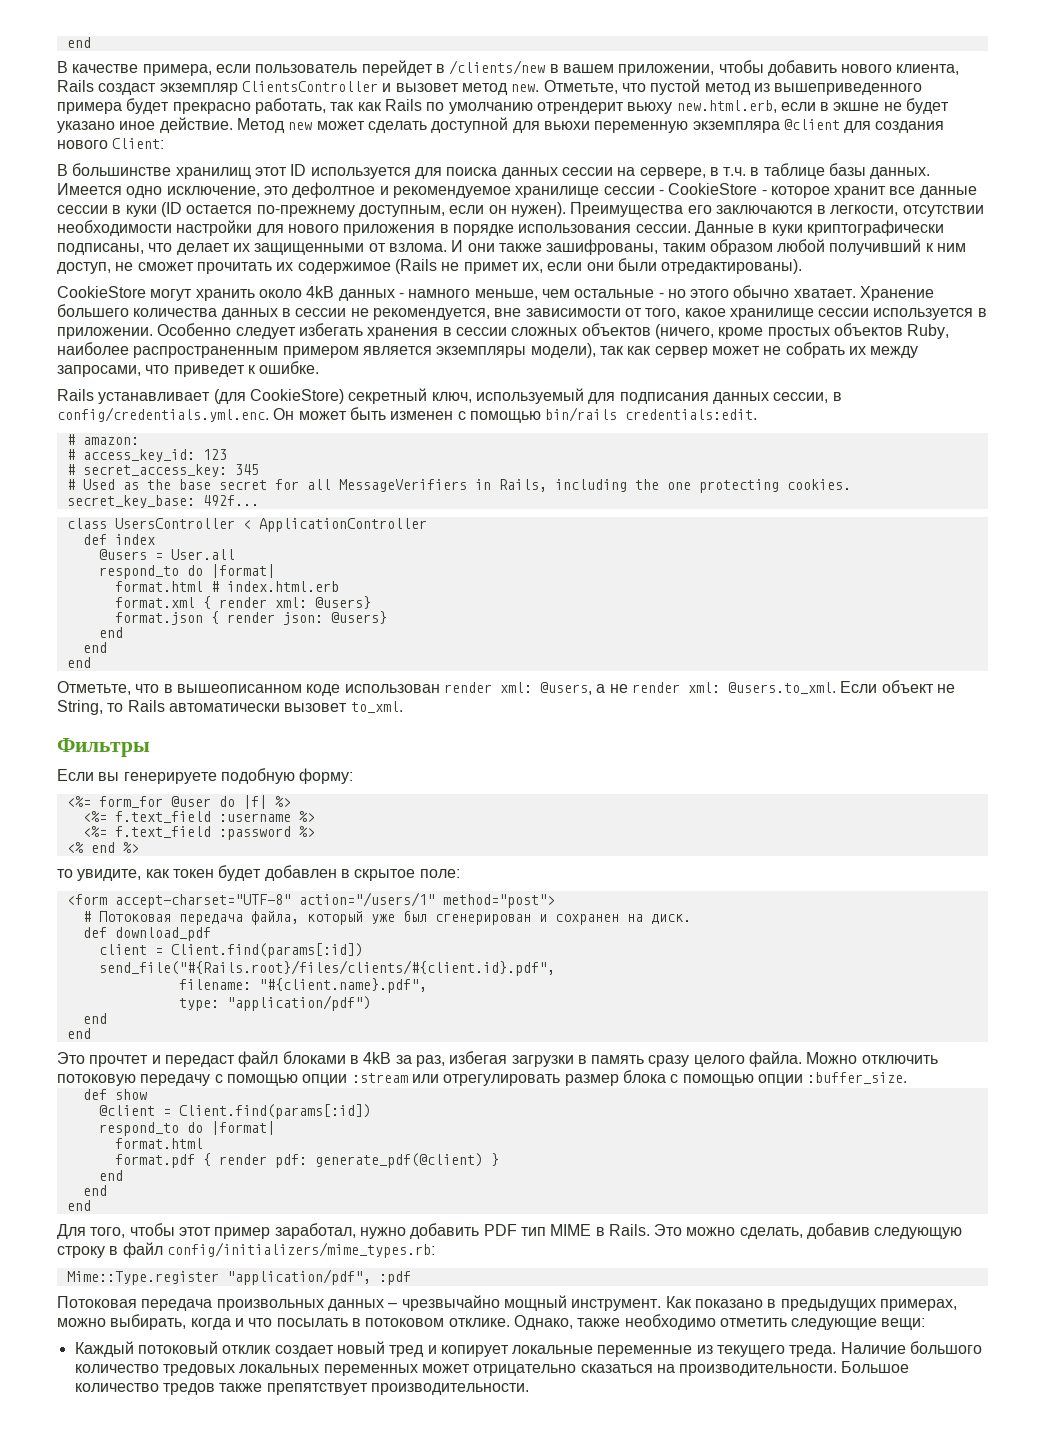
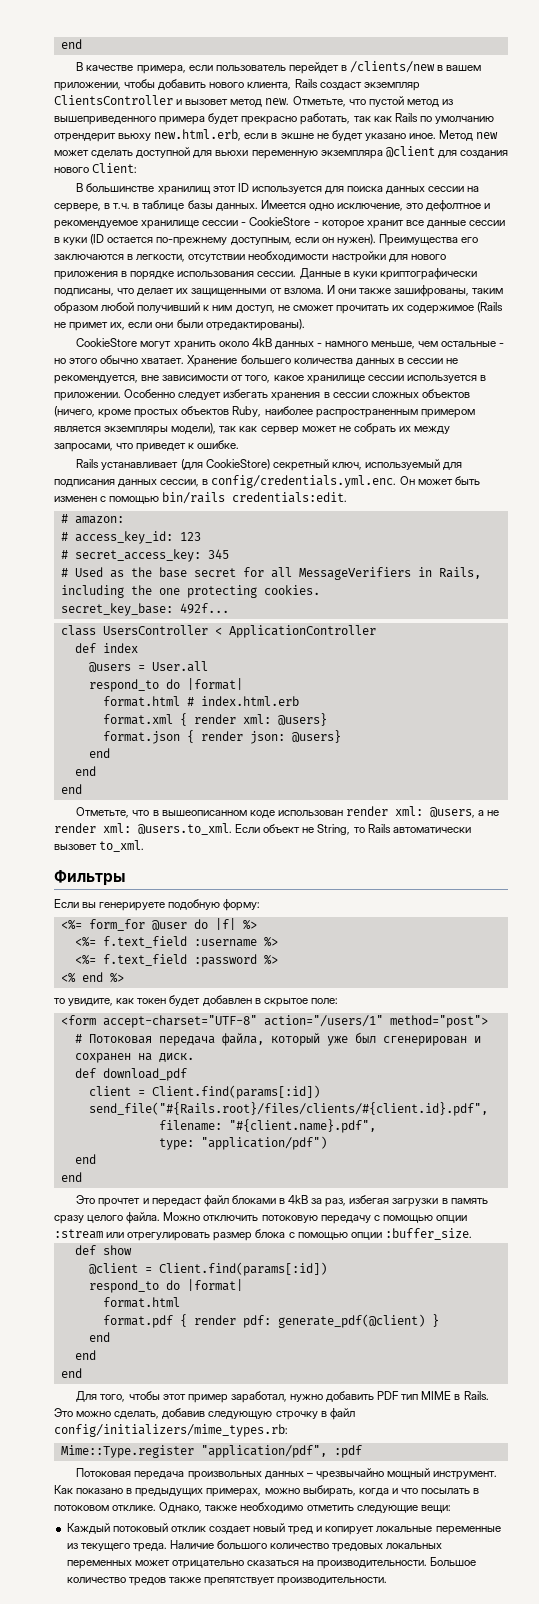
- Отметьте, что пустой метод из вышеприведенного примера будет прекрасно работать, так как Rails по умолчанию отрендерит вьюху new.html.erb, если в экшне не будет указано иное действие.
+ Отметьте, что пустой метод из вышеприведенного примера будет прекрасно работать, так как Rails по умолчанию отрендерит вьюху new.html.erb, если в экшне не будет указано иное.
- Это можно сделать, добавив следующую строку в файл config/initializers/mime_types.rb:
+ Это можно сделать, добавив следующую строчку в файл config/initializers/mime_types.rb:

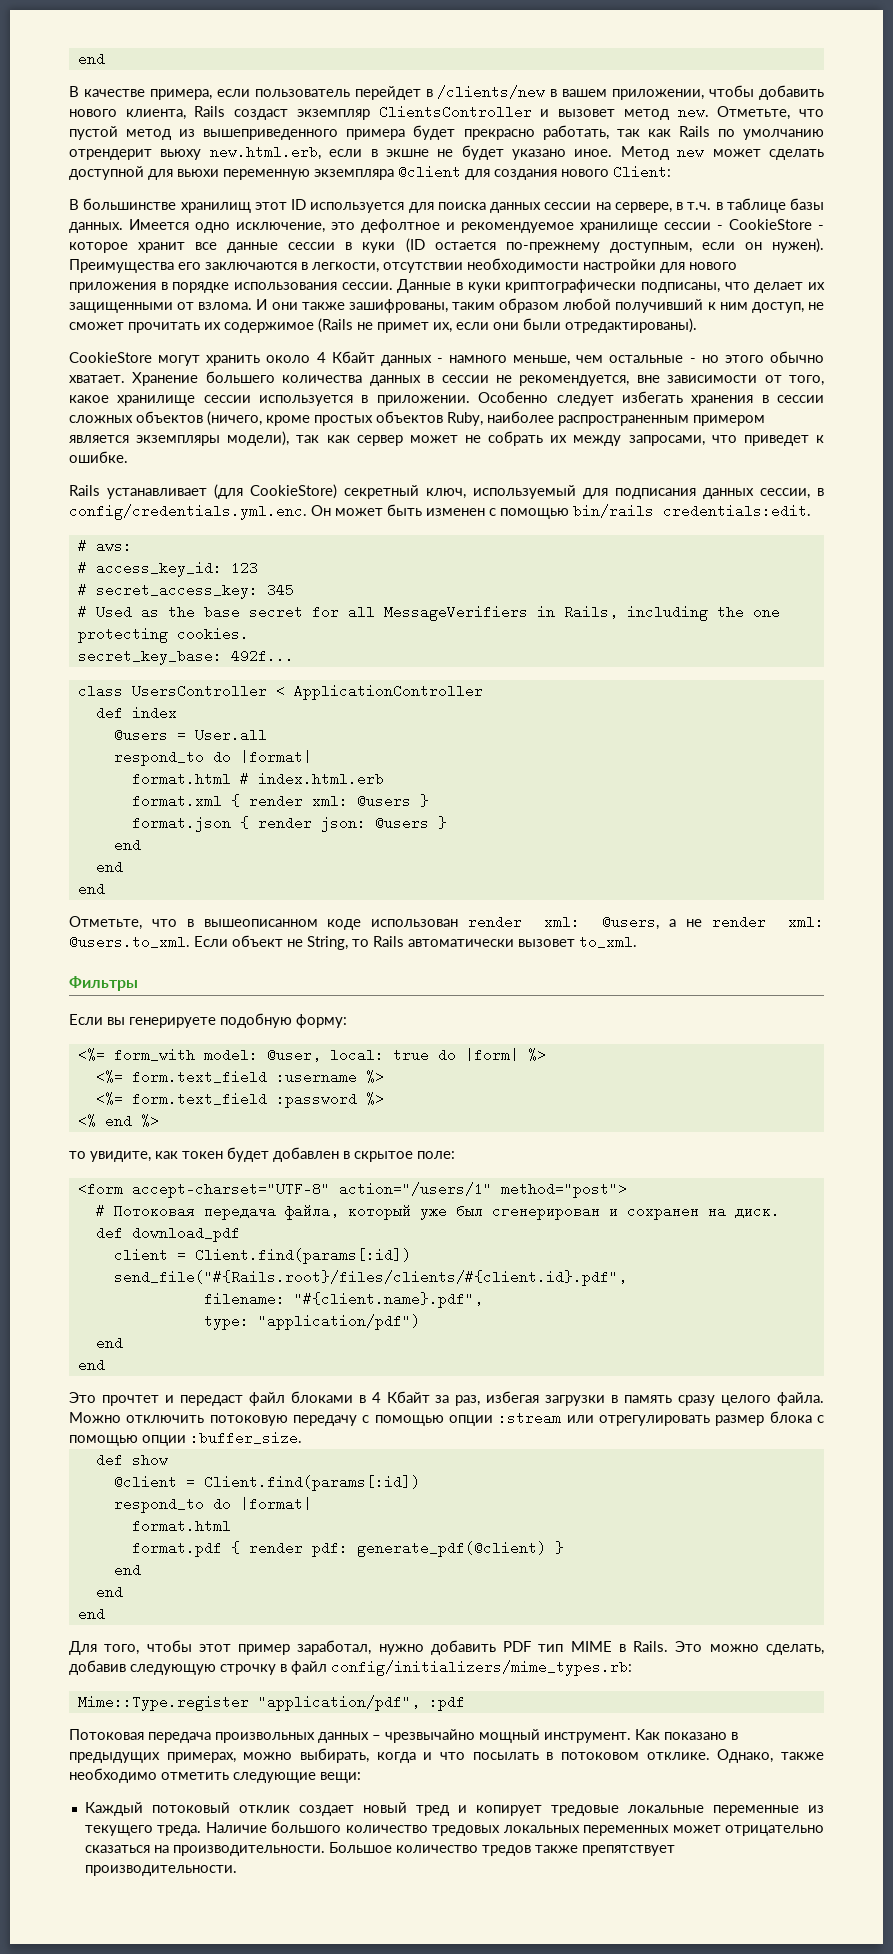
- CookieStore могут хранить около 4kB данных - намного меньше, чем остальные - но этого обычно хватает.
+ CookieStore могут хранить около 4 Кбайт данных - намного меньше, чем остальные - но этого обычно хватает.
- # amazon:
+ # aws:
- format.xml { render xml: @users}
+ format.xml { render xml: @users }
- format.json { render json: @users}
+ format.json { render json: @users }
- <%= form_for @user do |f| %>
- <%= f.text_field :username %>
+ <%= form_with model: @user, local: true do |form| %>
+ <%= form.text_field :username %>
- <%= f.text_field :password %>
+ <%= form.text_field :password %>
- Это прочтет и передаст файл блоками в 4kB за раз, избегая загрузки в память сразу целого файла.
+ Это прочтет и передаст файл блоками в 4 Кбайт за раз, избегая загрузки в память сразу целого файла.
- Каждый потоковый отклик создает новый тред и копирует локальные переменные из текущего треда.
+ Каждый потоковый отклик создает новый тред и копирует тредовые локальные переменные из текущего треда.

